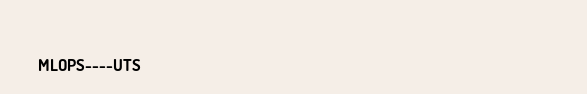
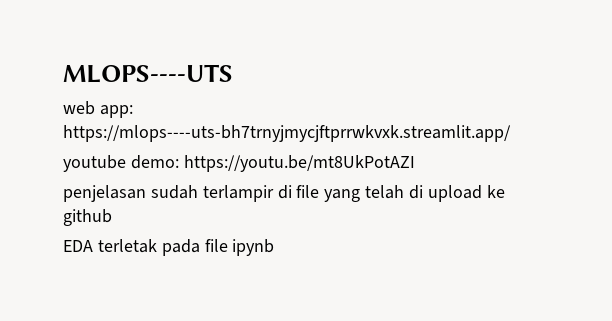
+ web app: https://mlops----uts-bh7trnyjmycjftprrwkvxk.streamlit.app/
+ youtube demo: https://youtu.be/mt8UkPotAZI
+ penjelasan sudah terlampir di file yang telah di upload ke github
+ EDA terletak pada file ipynb

